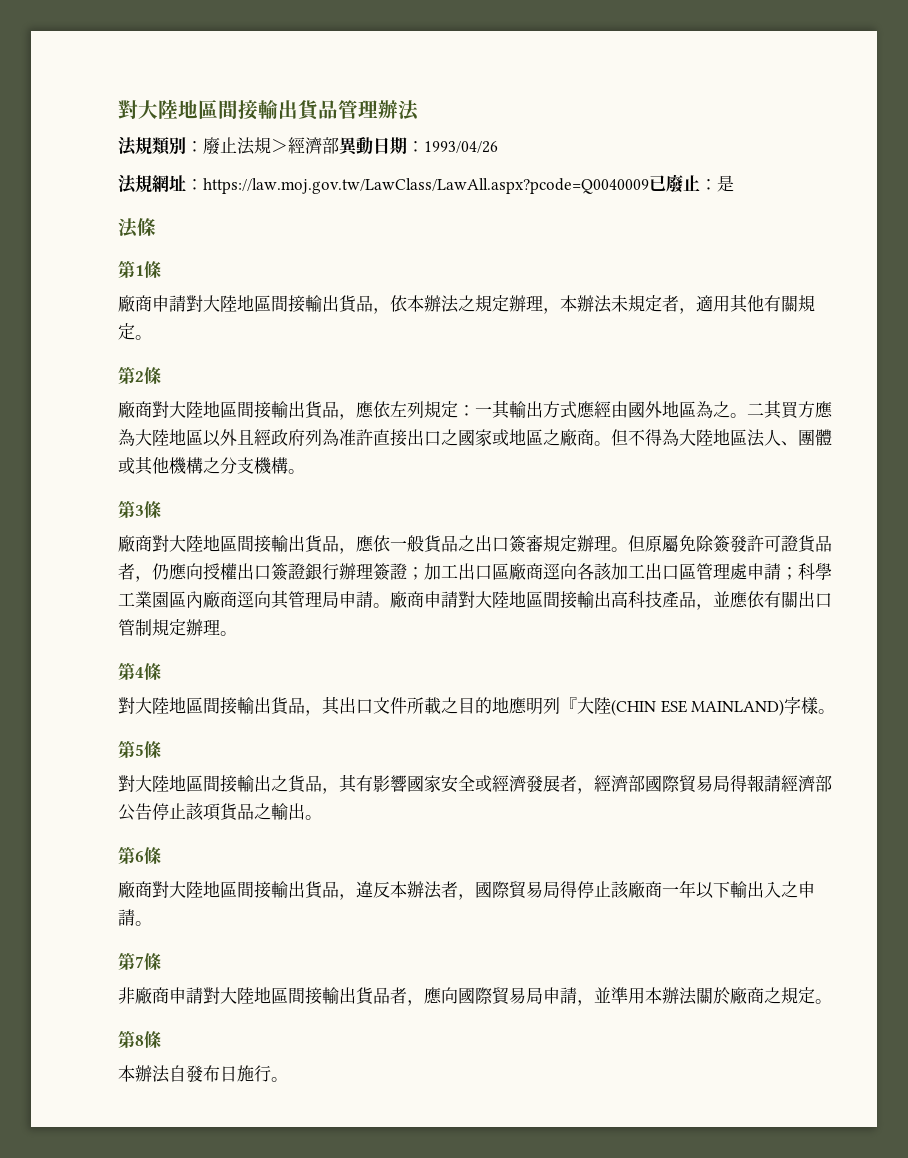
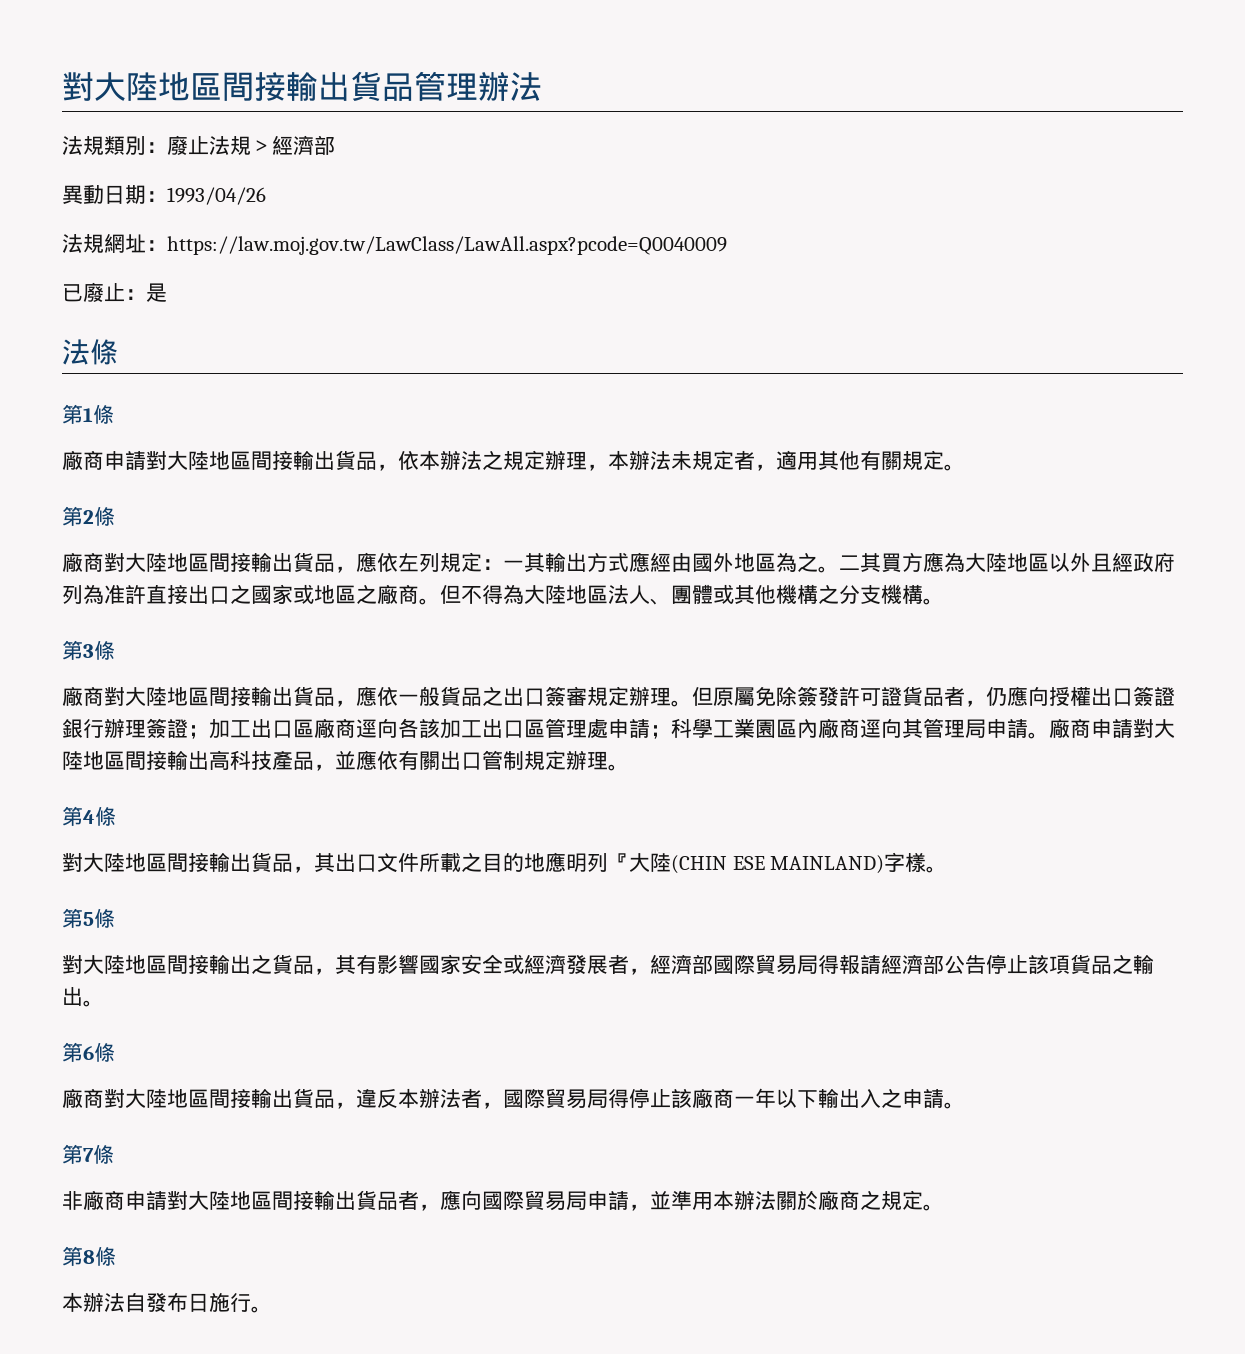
- 法規類別：廢止法規＞經濟部異動日期：1993/04/26
+ 法規類別：廢止法規＞經濟部
+ 異動日期：1993/04/26
- 法規網址：https://law.moj.gov.tw/LawClass/LawAll.aspx?pcode=Q0040009已廢止：是
+ 法規網址：https://law.moj.gov.tw/LawClass/LawAll.aspx?pcode=Q0040009
+ 已廢止：是

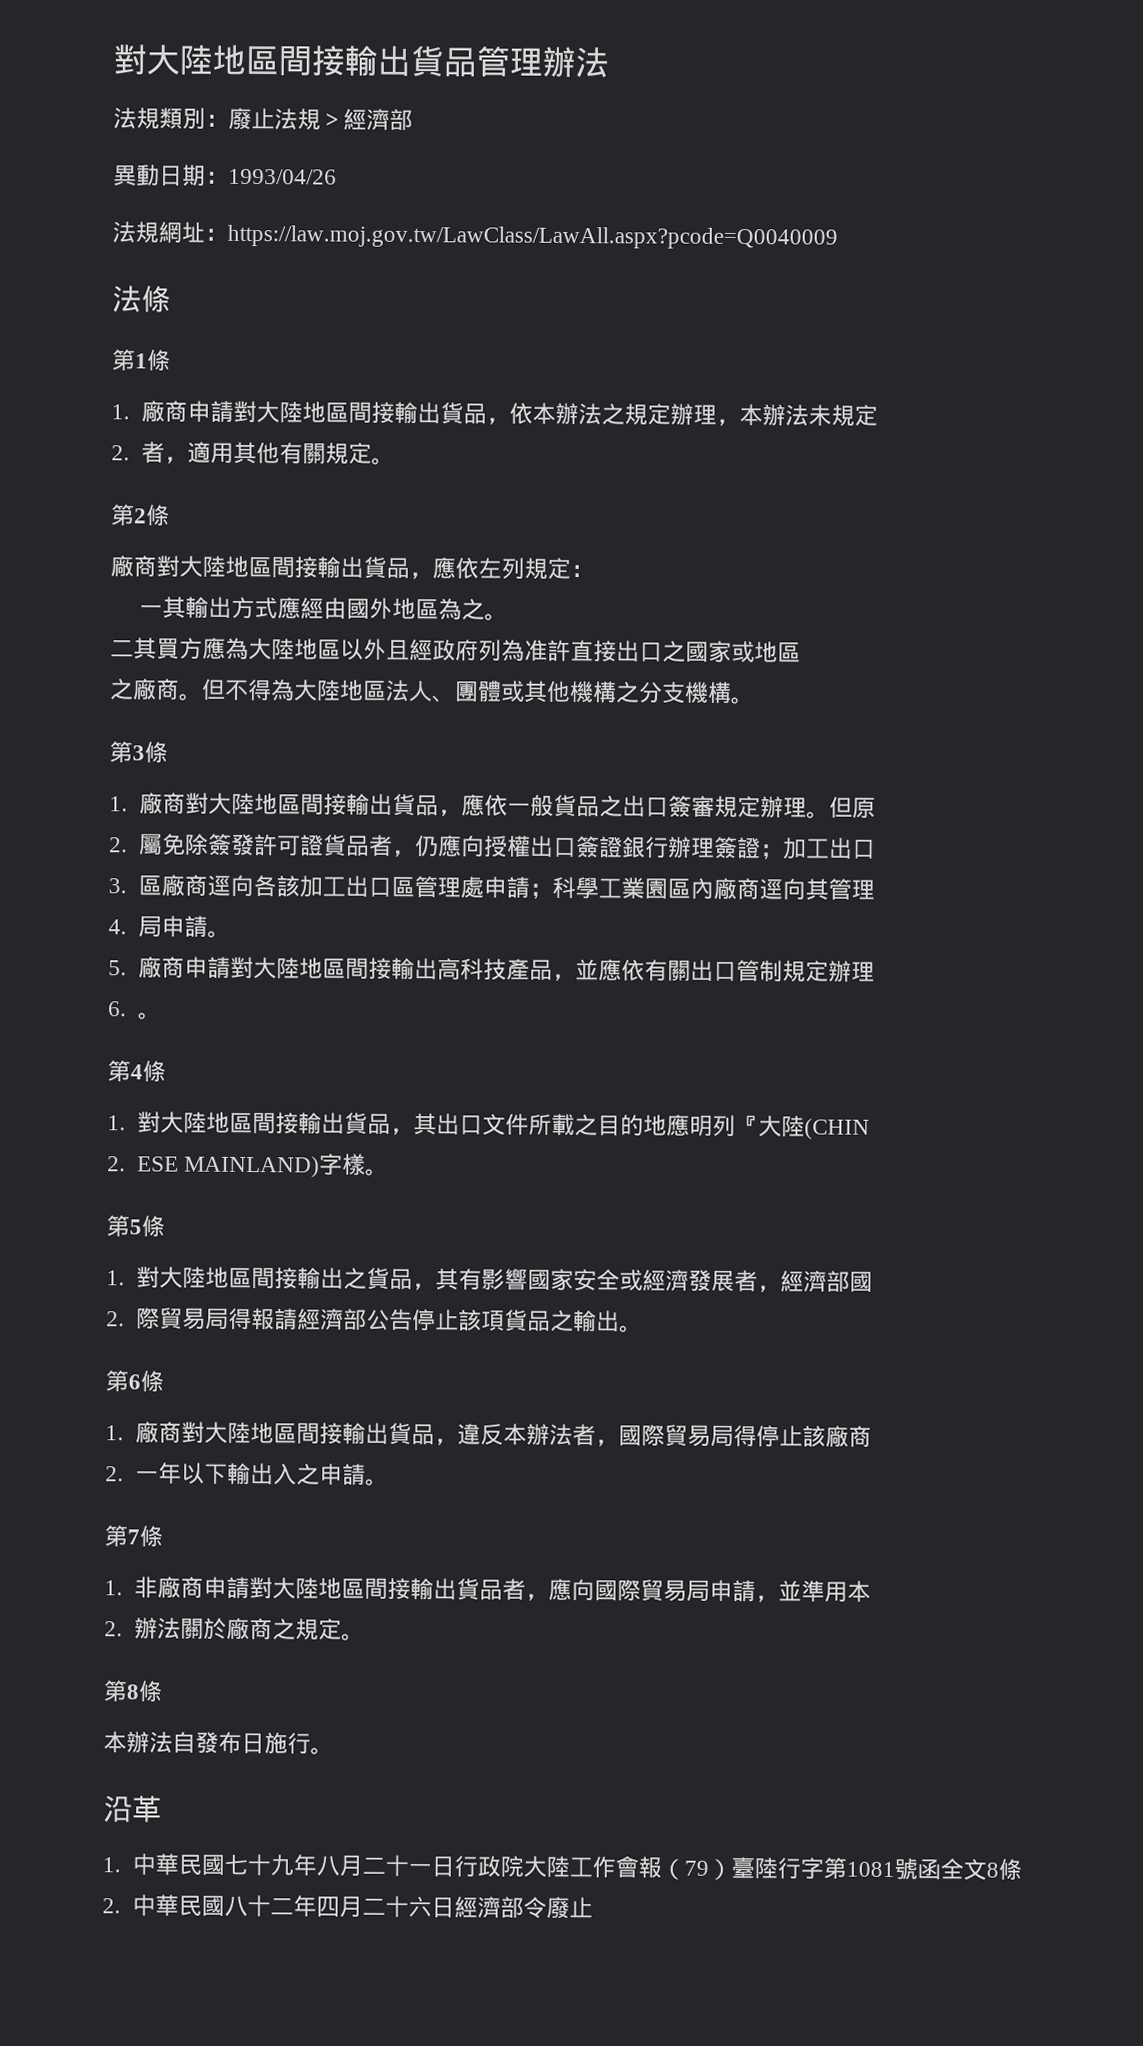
- 已廢止：是
- 廠商申請對大陸地區間接輸出貨品，依本辦法之規定辦理，本辦法未規定者，適用其他有關規定。
+ 1.廠商申請對大陸地區間接輸出貨品，依本辦法之規定辦理，本辦法未規定
+ 2.者，適用其他有關規定。
- 廠商對大陸地區間接輸出貨品，應依左列規定：一其輸出方式應經由國外地區為之。二其買方應為大陸地區以外且經政府列為准許直接出口之國家或地區之廠商。
+ 廠商對大陸地區間接輸出貨品，應依左列規定：
+ 一其輸出方式應經由國外地區為之。
+ 二其買方應為大陸地區以外且經政府列為准許直接出口之國家或地區
+ 之廠商。
- 廠商對大陸地區間接輸出貨品，應依一般貨品之出口簽審規定辦理。
+ 1.廠商對大陸地區間接輸出貨品，應依一般貨品之出口簽審規定辦理。
- 但原屬免除簽發許可證貨品者，仍應向授權出口簽證銀行辦理簽證；加工出口區廠商逕向各該加工出口區管理處申請；科學工業園區內廠商逕向其管理局申請。廠商申請對大陸地區間接輸出高科技產品，並應依有關出口管制規定辦理。
+ 但原
+ 2.屬免除簽發許可證貨品者，仍應向授權出口簽證銀行辦理簽證；加工出口
+ 3.區廠商逕向各該加工出口區管理處申請；科學工業園區內廠商逕向其管理
+ 4.局申請。
+ 5.廠商申請對大陸地區間接輸出高科技產品，並應依有關出口管制規定辦理
+ 6.。
- 對大陸地區間接輸出貨品，其出口文件所載之目的地應明列『大陸(CHIN ESE MAINLAND)字樣。
+ 1.對大陸地區間接輸出貨品，其出口文件所載之目的地應明列『大陸(CHIN
+ 2. ESE MAINLAND)字樣。
- 對大陸地區間接輸出之貨品，其有影響國家安全或經濟發展者，經濟部國際貿易局得報請經濟部公告停止該項貨品之輸出。
+ 1.對大陸地區間接輸出之貨品，其有影響國家安全或經濟發展者，經濟部國
+ 2.際貿易局得報請經濟部公告停止該項貨品之輸出。
- 廠商對大陸地區間接輸出貨品，違反本辦法者，國際貿易局得停止該廠商一年以下輸出入之申請。
+ 1.廠商對大陸地區間接輸出貨品，違反本辦法者，國際貿易局得停止該廠商
+ 2.一年以下輸出入之申請。
- 非廠商申請對大陸地區間接輸出貨品者，應向國際貿易局申請，並準用本辦法關於廠商之規定。
+ 1.非廠商申請對大陸地區間接輸出貨品者，應向國際貿易局申請，並準用本
+ 2.辦法關於廠商之規定。
+ 沿革
+ 1.中華民國七十九年八月二十一日行政院大陸工作會報（79）臺陸行字第1081號函全文8條
+ 2.中華民國八十二年四月二十六日經濟部令廢止

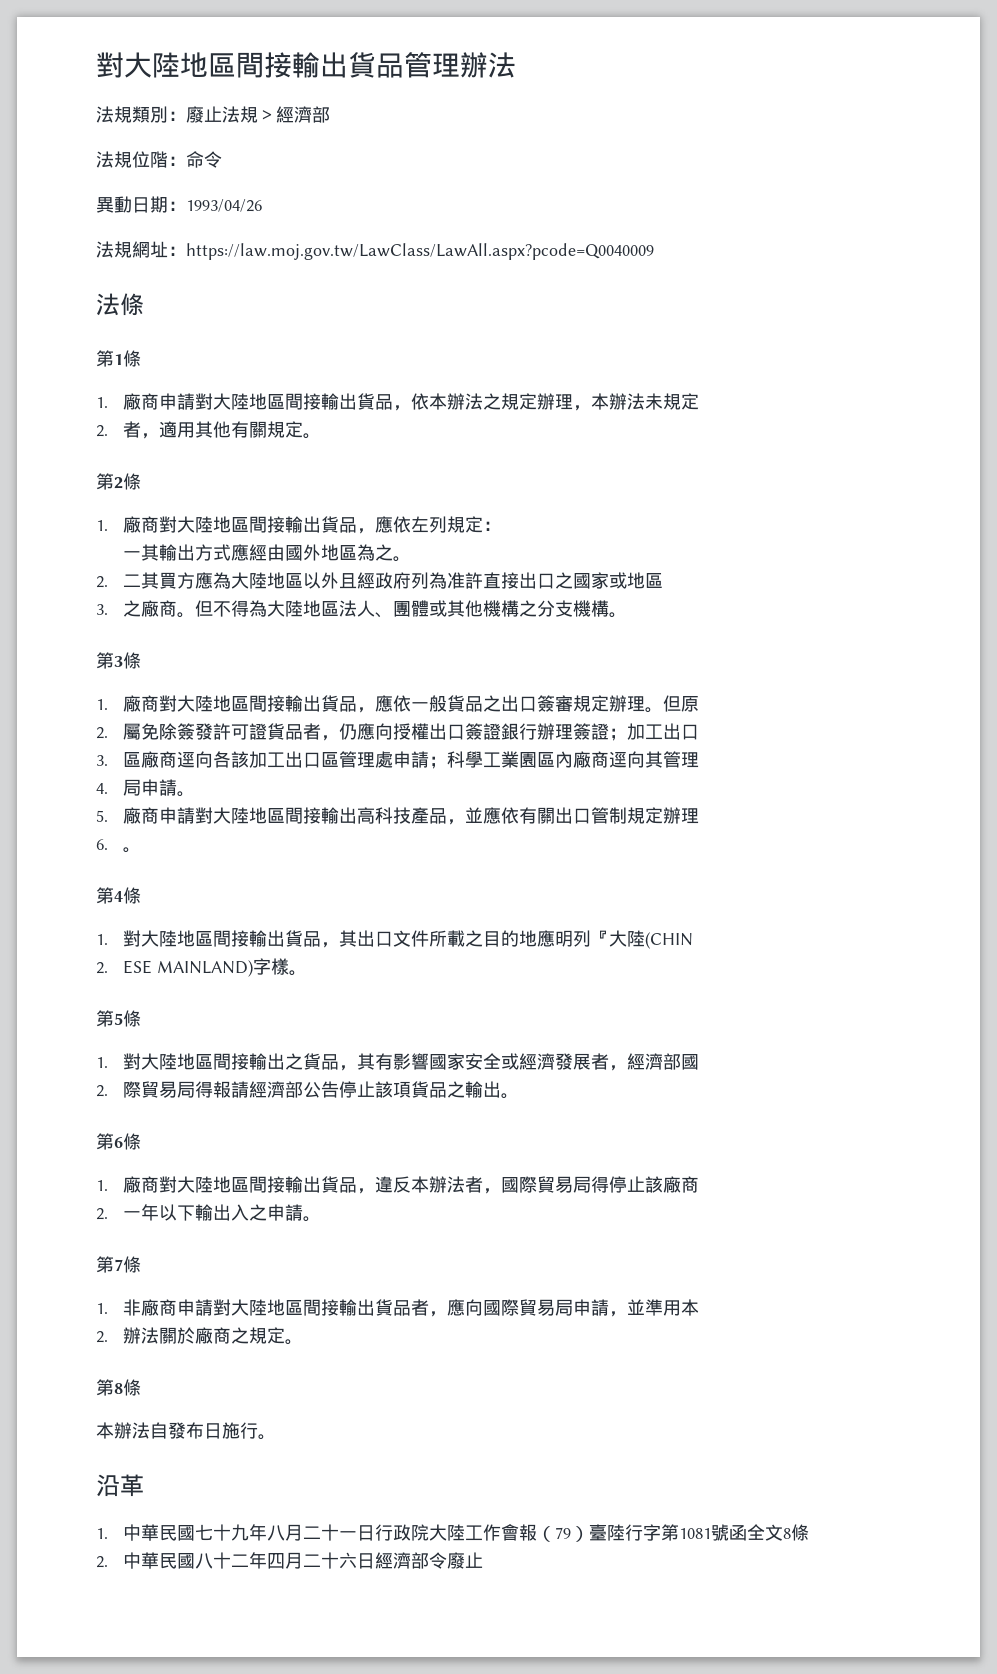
+ 法規位階：命令
- 廠商對大陸地區間接輸出貨品，應依左列規定：
+ 1.廠商對大陸地區間接輸出貨品，應依左列規定：
- 二其買方應為大陸地區以外且經政府列為准許直接出口之國家或地區
+ 2.二其買方應為大陸地區以外且經政府列為准許直接出口之國家或地區
- 之廠商。
+ 3.之廠商。

